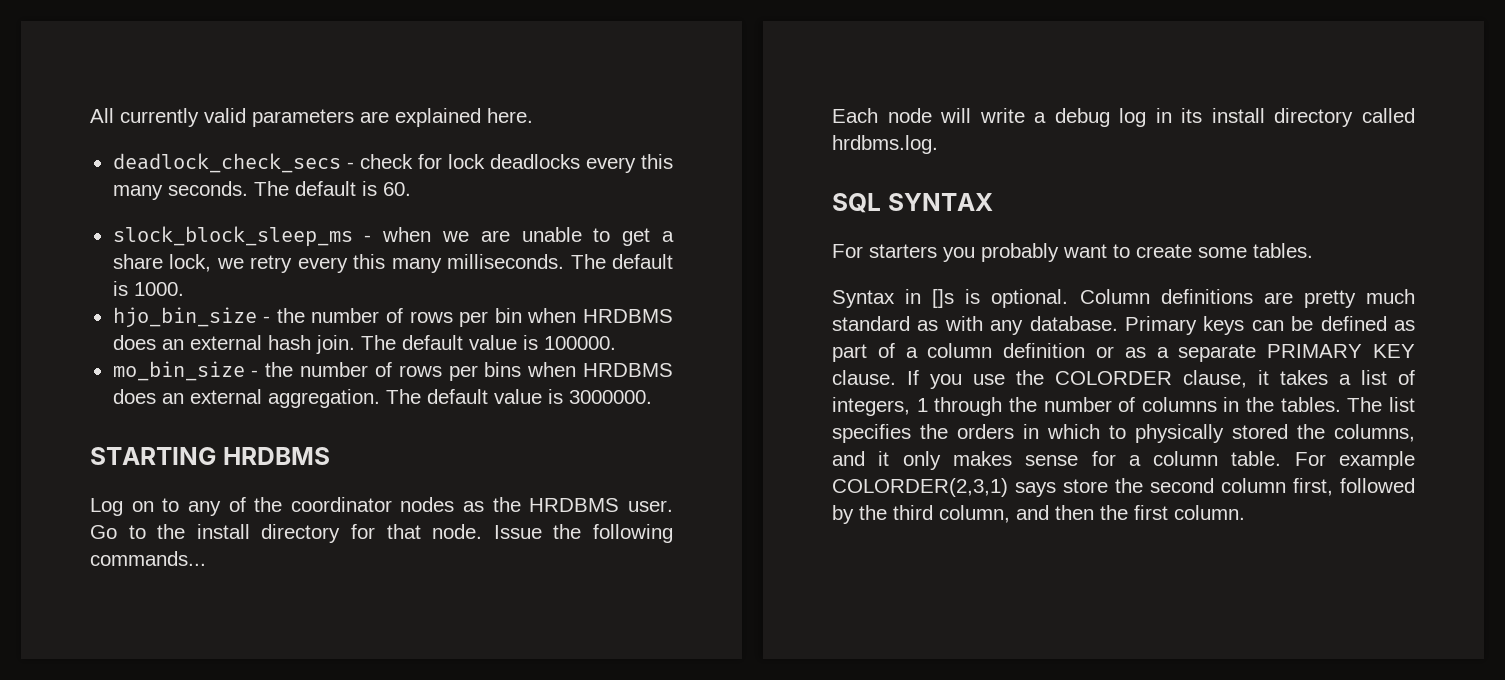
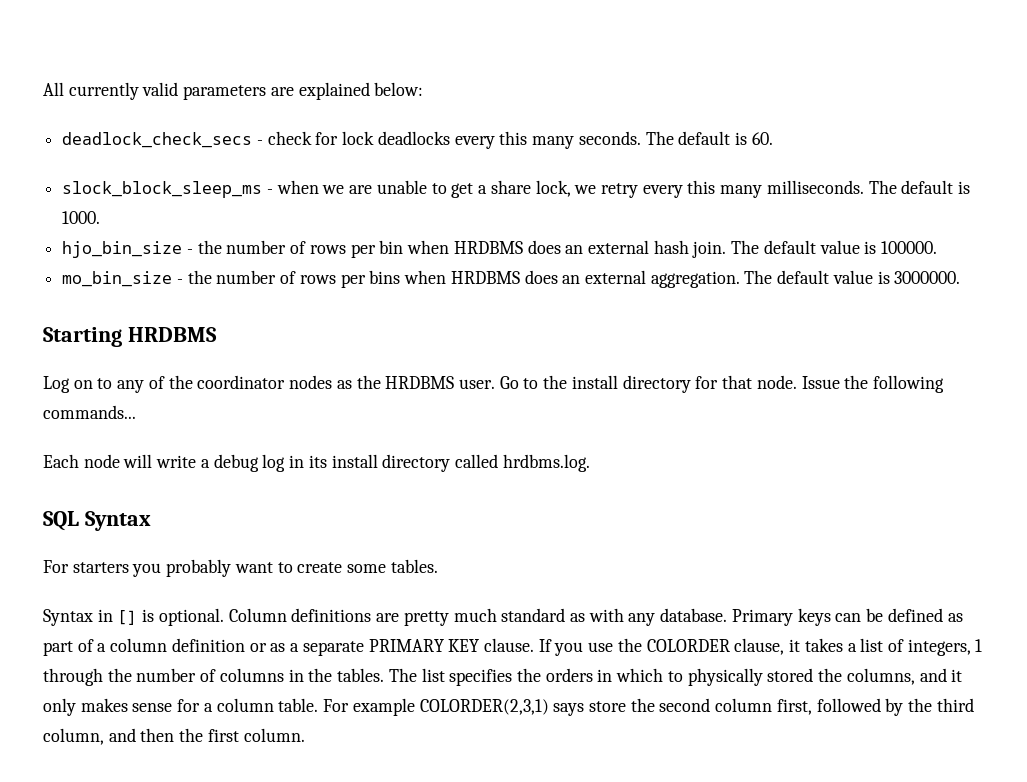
- All currently valid parameters are explained here.
+ All currently valid parameters are explained below:
- STARTING HRDBMS
+ Starting HRDBMS
- SQL SYNTAX
+ SQL Syntax
- Syntax in []s is optional.
+ Syntax in [] is optional.

